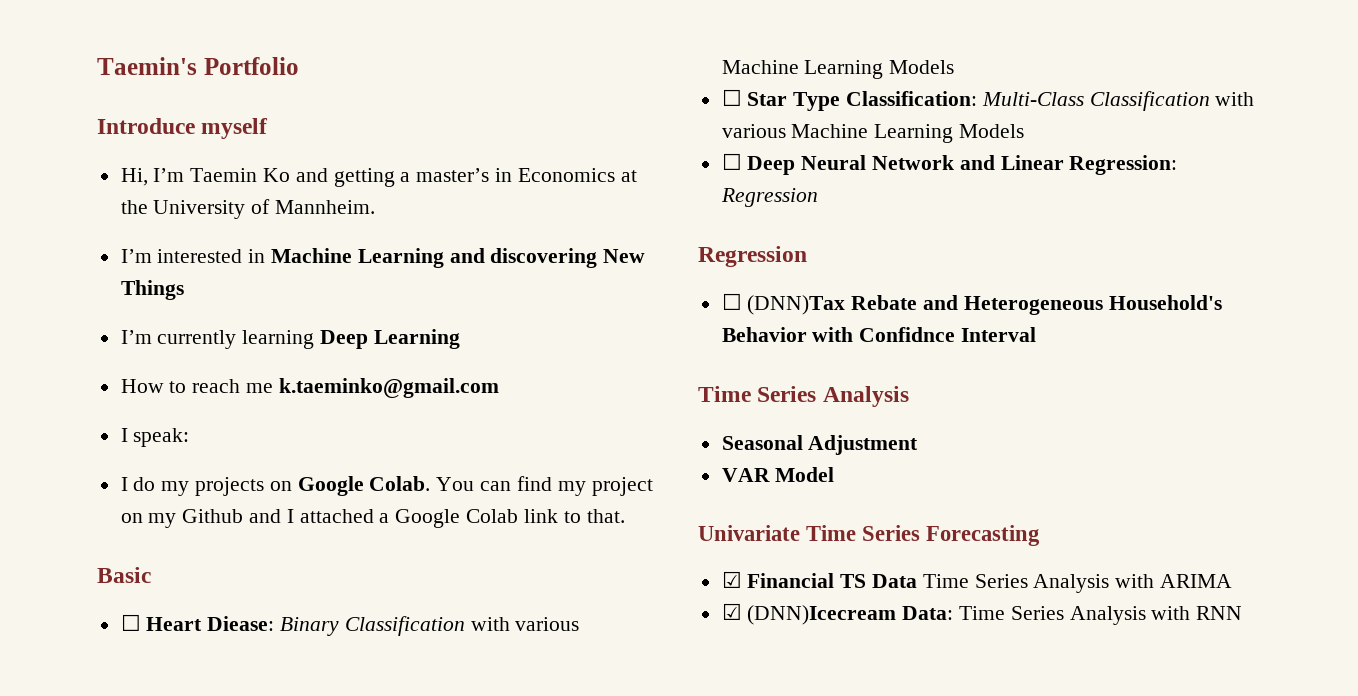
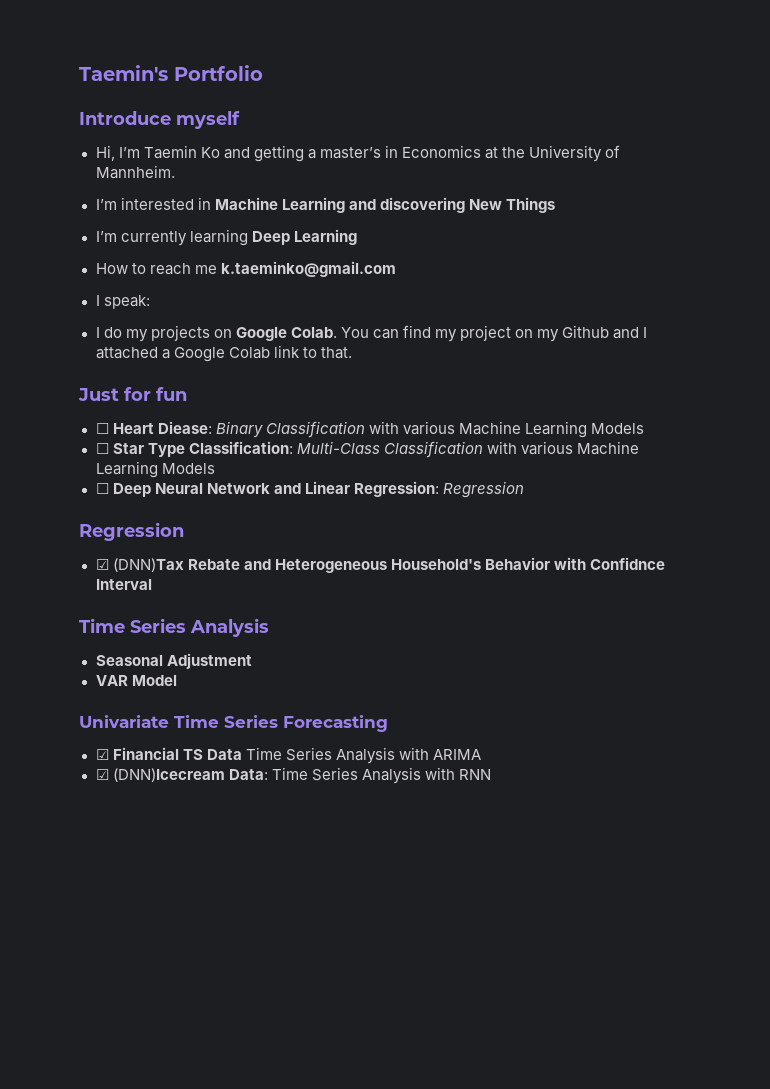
- Basic
+ Just for fun
- ☐ (DNN)Tax Rebate and Heterogeneous Household's Behavior with Confidnce Interval
+ ☑ (DNN)Tax Rebate and Heterogeneous Household's Behavior with Confidnce Interval

